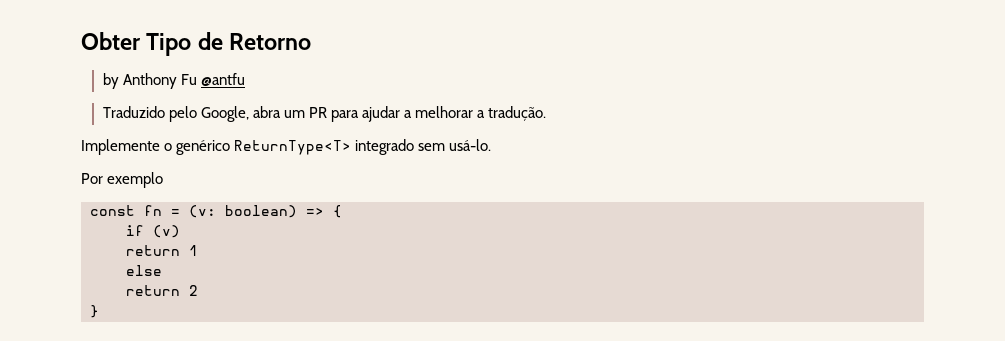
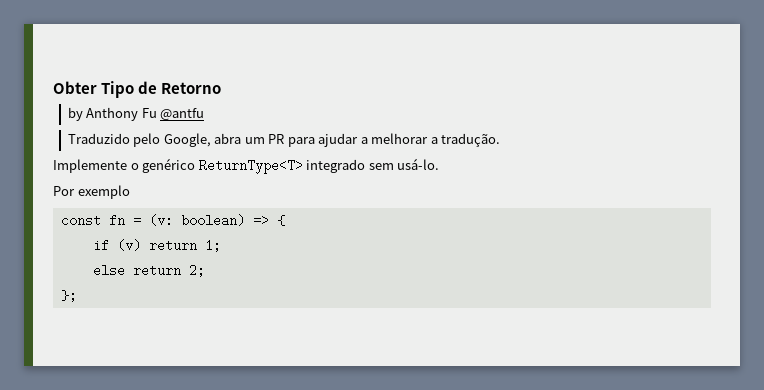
- if (v)
- return 1
+ if (v) return 1;
- else
- return 2
- }
+ else return 2;
+ };

